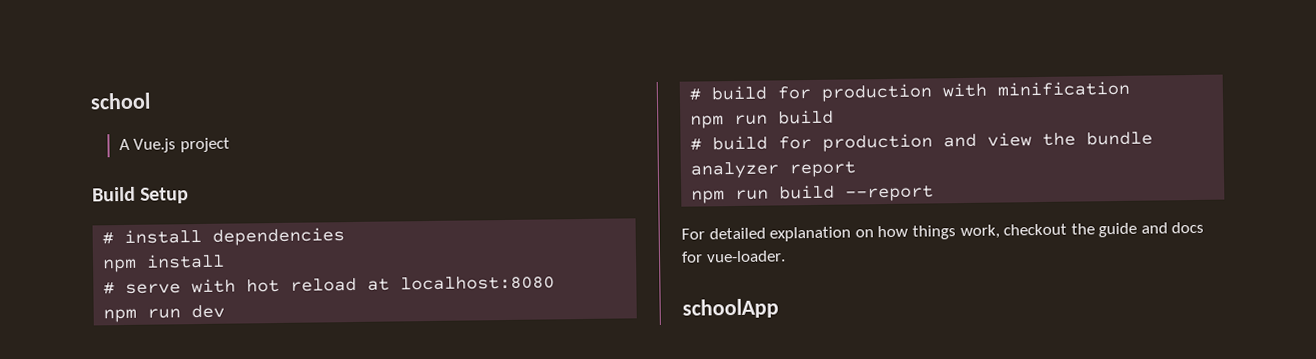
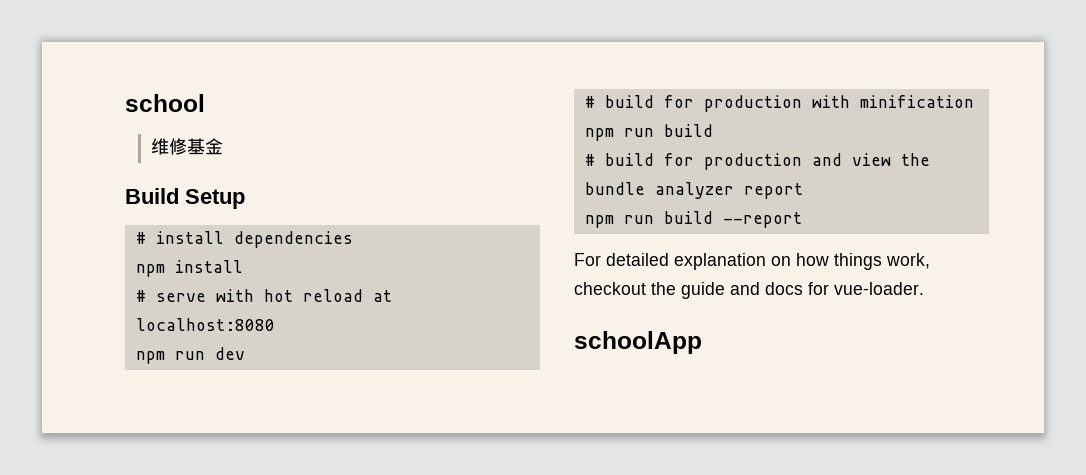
- A Vue.js project
+ 维修基金

